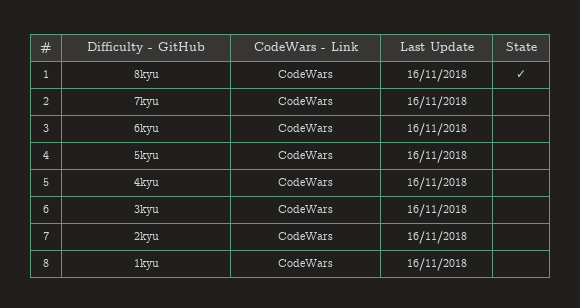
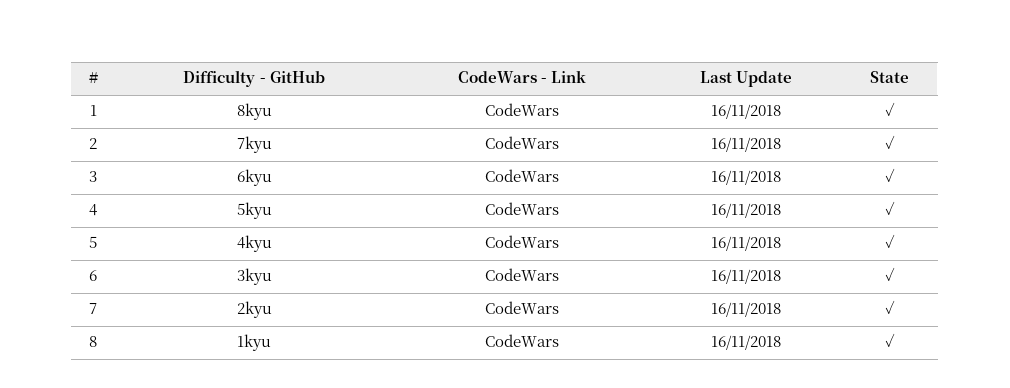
- 2 | 7kyu | CodeWars | 16/11/2018 |
+ 2 | 7kyu | CodeWars | 16/11/2018 | ✓
- 3 | 6kyu | CodeWars | 16/11/2018 |
+ 3 | 6kyu | CodeWars | 16/11/2018 | ✓
- 4 | 5kyu | CodeWars | 16/11/2018 |
+ 4 | 5kyu | CodeWars | 16/11/2018 | ✓
- 5 | 4kyu | CodeWars | 16/11/2018 |
+ 5 | 4kyu | CodeWars | 16/11/2018 | ✓
- 6 | 3kyu | CodeWars | 16/11/2018 |
+ 6 | 3kyu | CodeWars | 16/11/2018 | ✓
- 7 | 2kyu | CodeWars | 16/11/2018 |
+ 7 | 2kyu | CodeWars | 16/11/2018 | ✓
- 8 | 1kyu | CodeWars | 16/11/2018 |
+ 8 | 1kyu | CodeWars | 16/11/2018 | ✓

